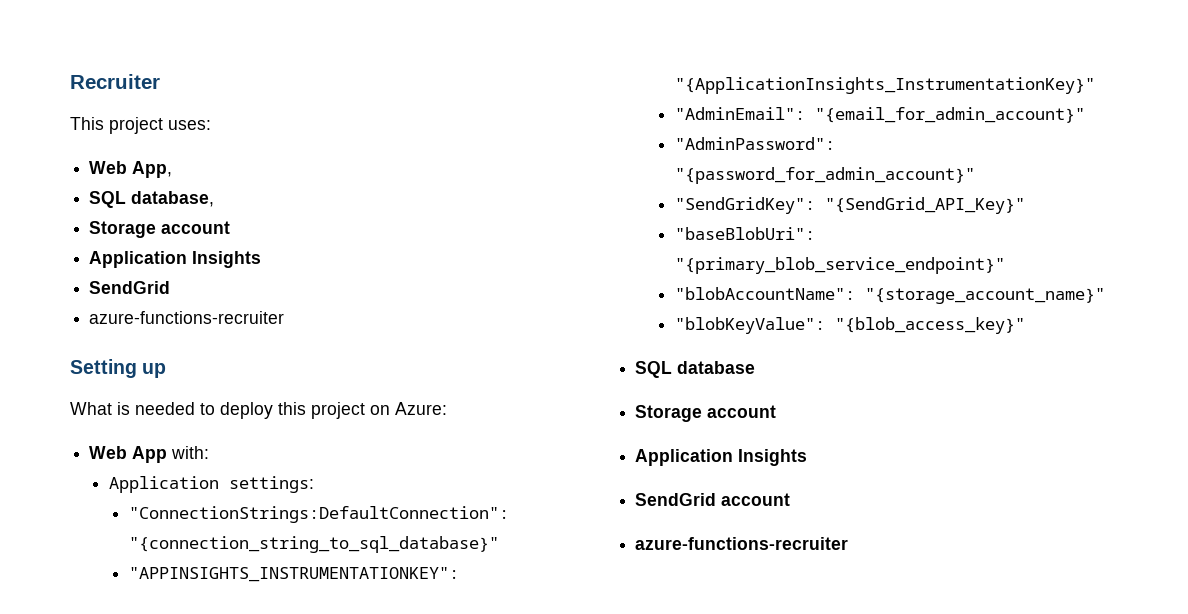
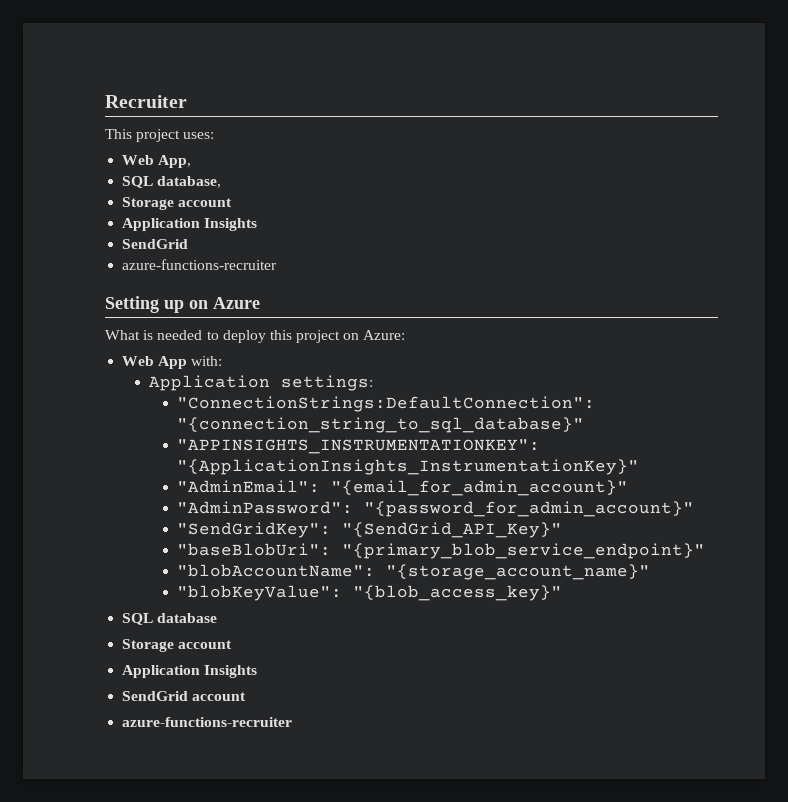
- Setting up
+ Setting up on Azure

